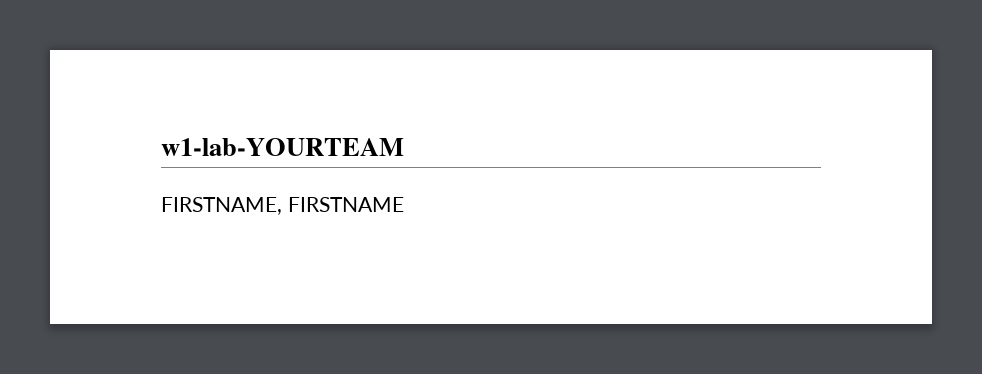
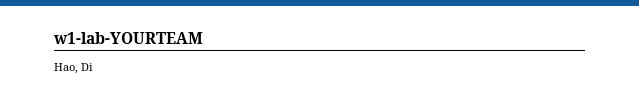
- FIRSTNAME, FIRSTNAME
+ Hao, Di

